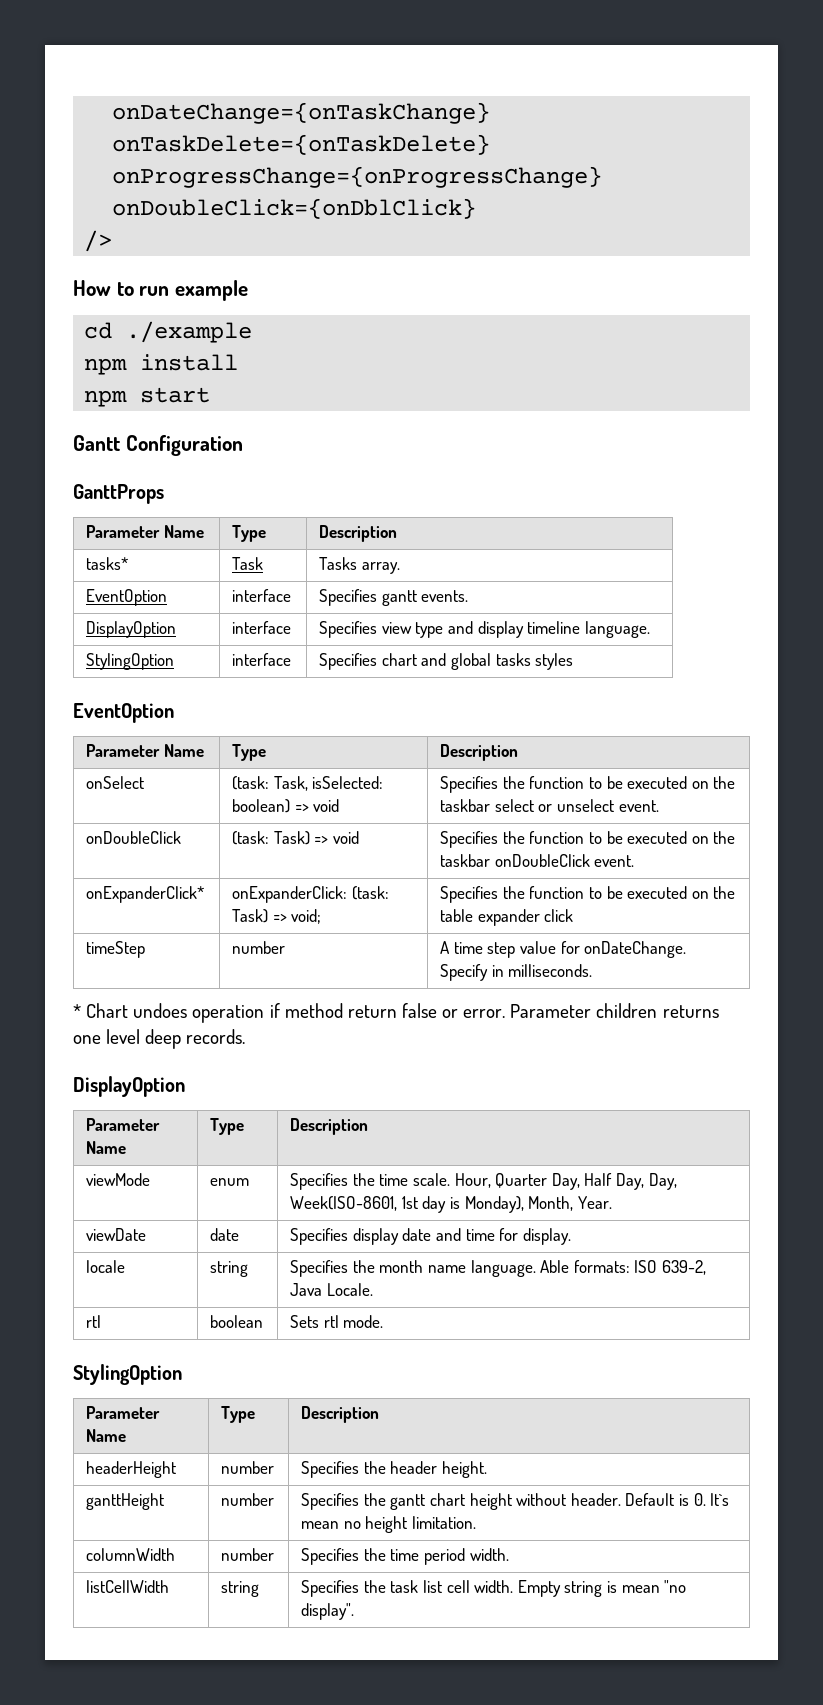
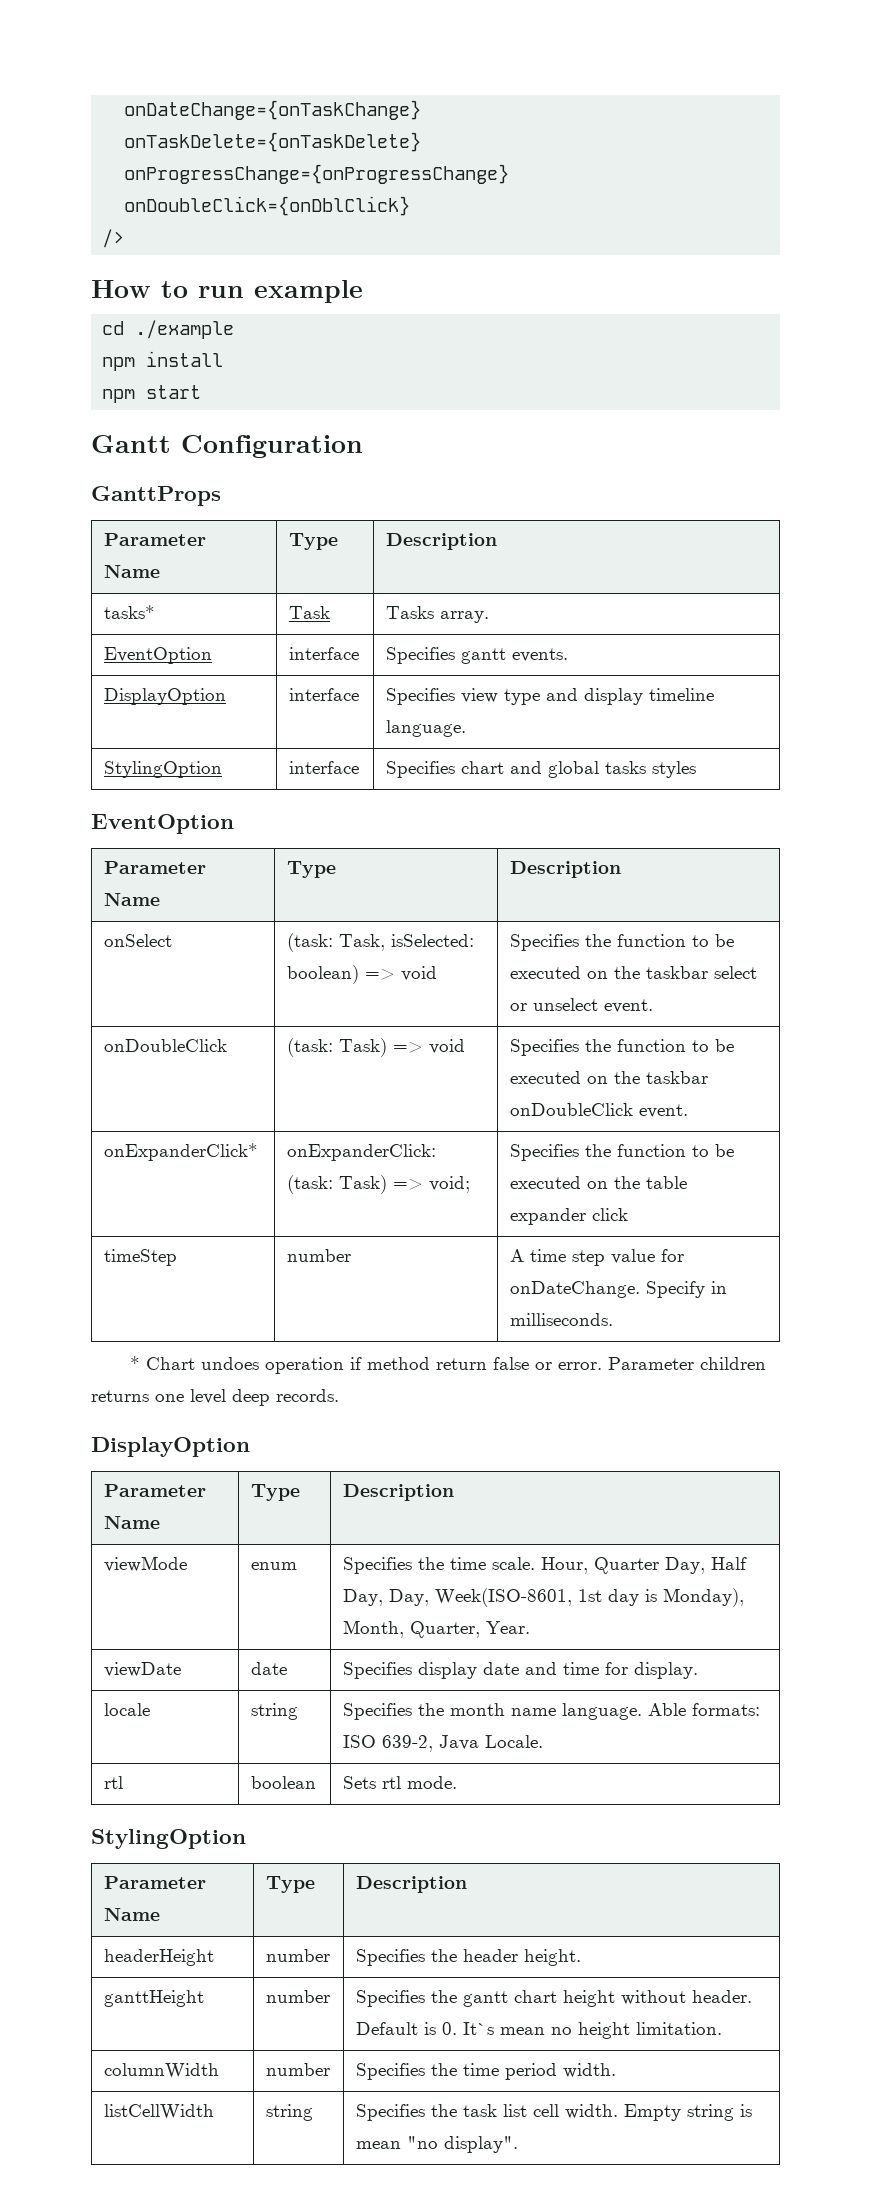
- viewMode | enum | Specifies the time scale. Hour, Quarter Day, Half Day, Day, Week(ISO-8601, 1st day is Monday), Month, Year.
+ viewMode | enum | Specifies the time scale. Hour, Quarter Day, Half Day, Day, Week(ISO-8601, 1st day is Monday), Month, Quarter, Year.

